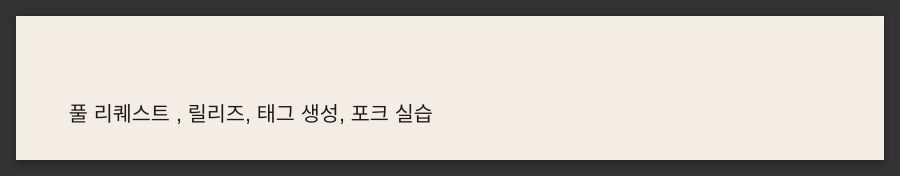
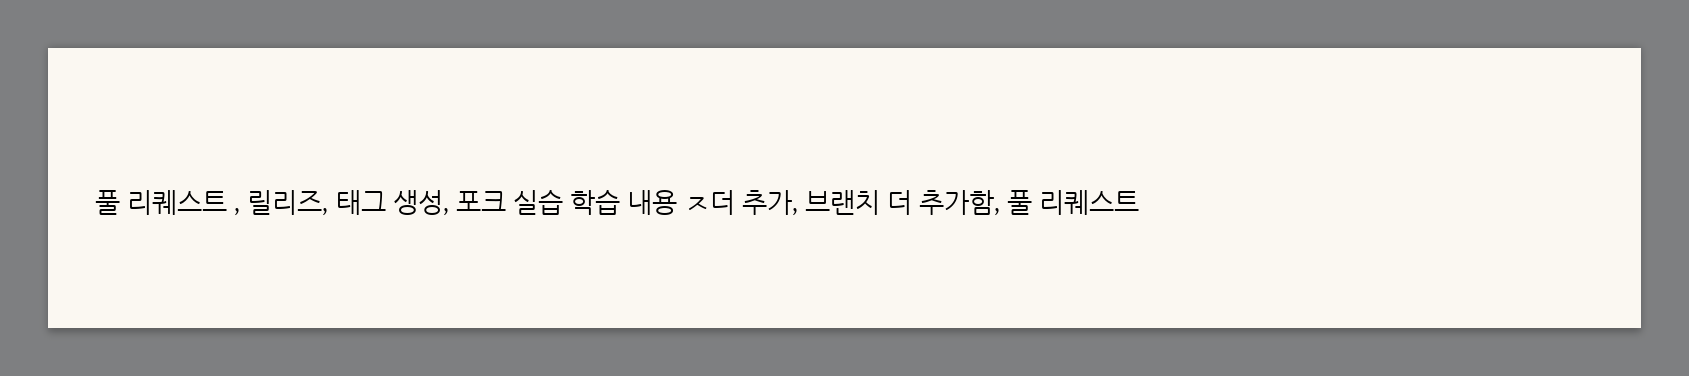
- 풀 리퀘스트 , 릴리즈, 태그 생성, 포크 실습
+ 풀 리퀘스트 , 릴리즈, 태그 생성, 포크 실습 학습 내용 ㅈ더 추가, 브랜치 더 추가함, 풀 리퀘스트

